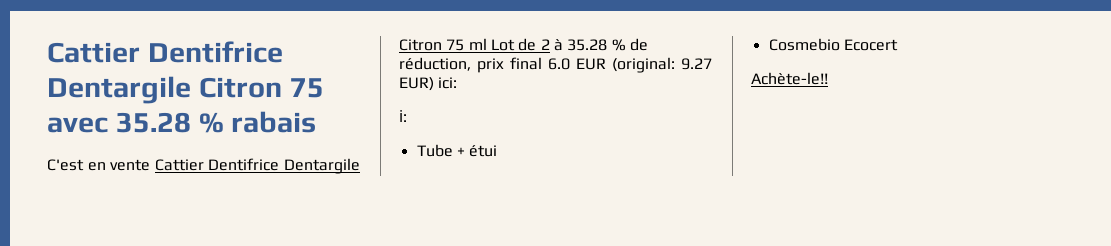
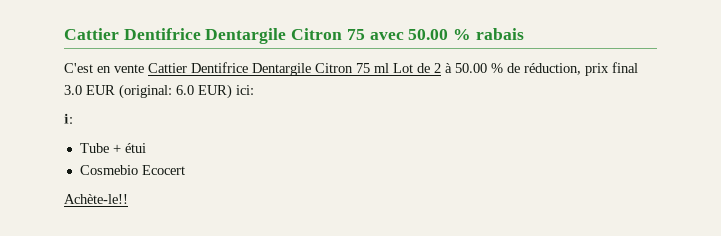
- Cattier Dentifrice Dentargile Citron 75 avec 35.28 % rabais
+ Cattier Dentifrice Dentargile Citron 75 avec 50.00 % rabais
- C'est en vente Cattier Dentifrice Dentargile Citron 75 ml Lot de 2 à 35.28 % de réduction, prix final 6.0 EUR (original: 9.27 EUR) ici:
+ C'est en vente Cattier Dentifrice Dentargile Citron 75 ml Lot de 2 à 50.00 % de réduction, prix final 3.0 EUR (original: 6.0 EUR) ici:

